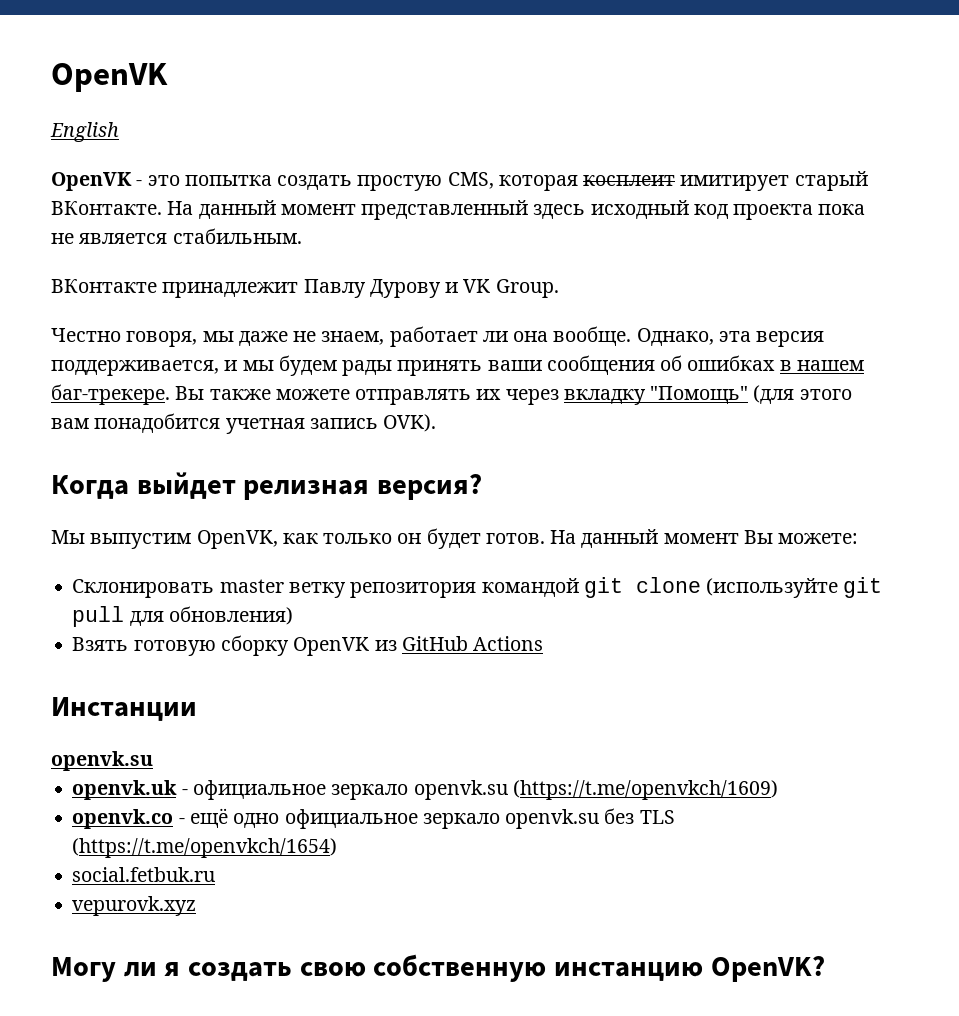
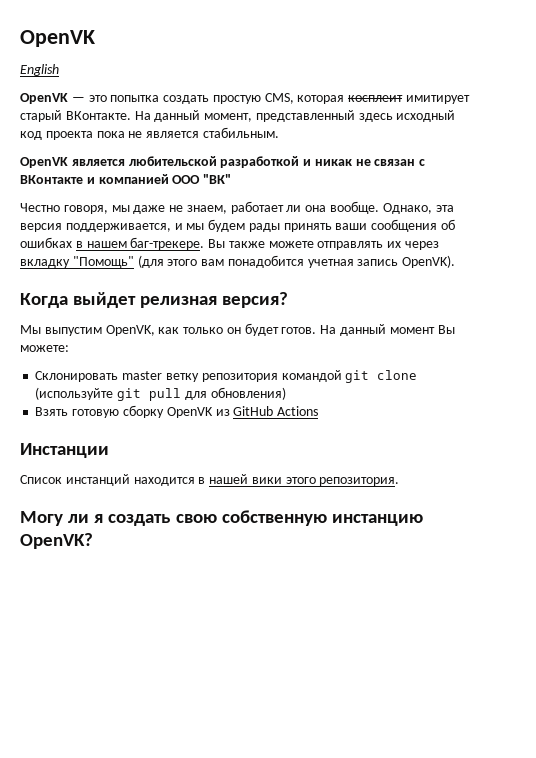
- OpenVK - это попытка создать простую CMS, которая косплеит имитирует старый ВКонтакте.
+ OpenVK — это попытка создать простую CMS, которая косплеит имитирует старый ВКонтакте.
- На данный момент представленный здесь исходный код проекта пока не является стабильным.
+ На данный момент, представленный здесь исходный код проекта пока не является стабильным.
- ВКонтакте принадлежит Павлу Дурову и VK Group.
+ OpenVK является любительской разработкой и никак не связан с ВКонтакте и компанией ООО "ВК"
- Вы также можете отправлять их через вкладку "Помощь" (для этого вам понадобится учетная запись OVK).
+ Вы также можете отправлять их через вкладку "Помощь" (для этого вам понадобится учетная запись OpenVK).
  Инстанции
- openvk.su
- openvk.uk - официальное зеркало openvk.su (https://t.me/openvkch/1609)
- openvk.co - ещё одно официальное зеркало openvk.su без TLS (https://t.me/openvkch/1654)
- social.fetbuk.ru
- vepurovk.xyz
+ Список инстанций находится в нашей вики этого репозитория.

